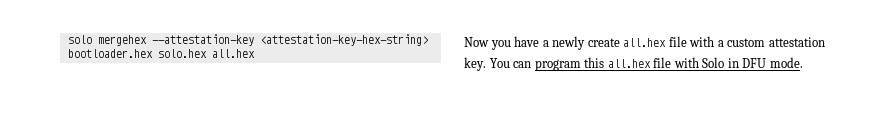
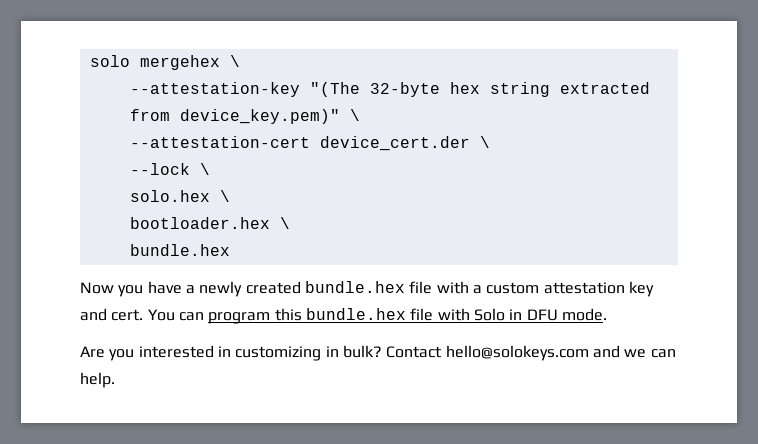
- solo mergehex --attestation-key <attestation-key-hex-string> bootloader.hex solo.hex all.hex
+ solo mergehex \
+ --attestation-key "(The 32-byte hex string extracted from device_key.pem)" \
+ --attestation-cert device_cert.der \
+ --lock \
+ solo.hex \
+ bootloader.hex \
+ bundle.hex
- Now you have a newly create all.hex file with a custom attestation key.
+ Now you have a newly created bundle.hex file with a custom attestation key and cert.
- You can program this all.hex file with Solo in DFU mode.
+ You can program this bundle.hex file with Solo in DFU mode.
+ Are you interested in customizing in bulk? Contact hello@solokeys.com and we can help.

